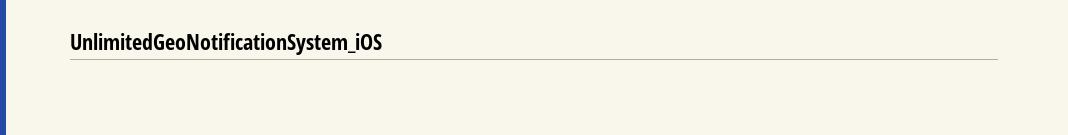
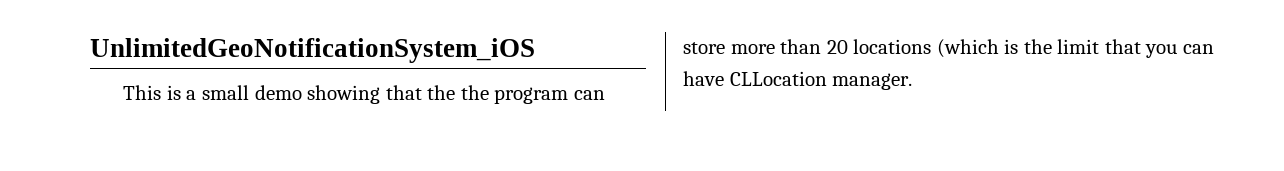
+ This is a small demo showing that the the program can store more than 20 locations (which is the limit that you can have CLLocation manager.

